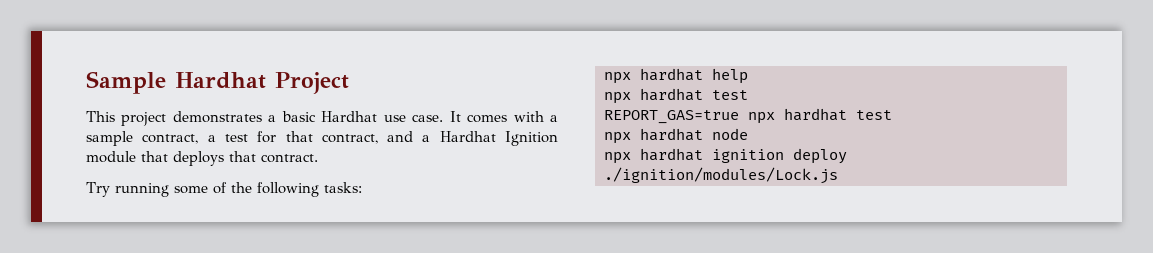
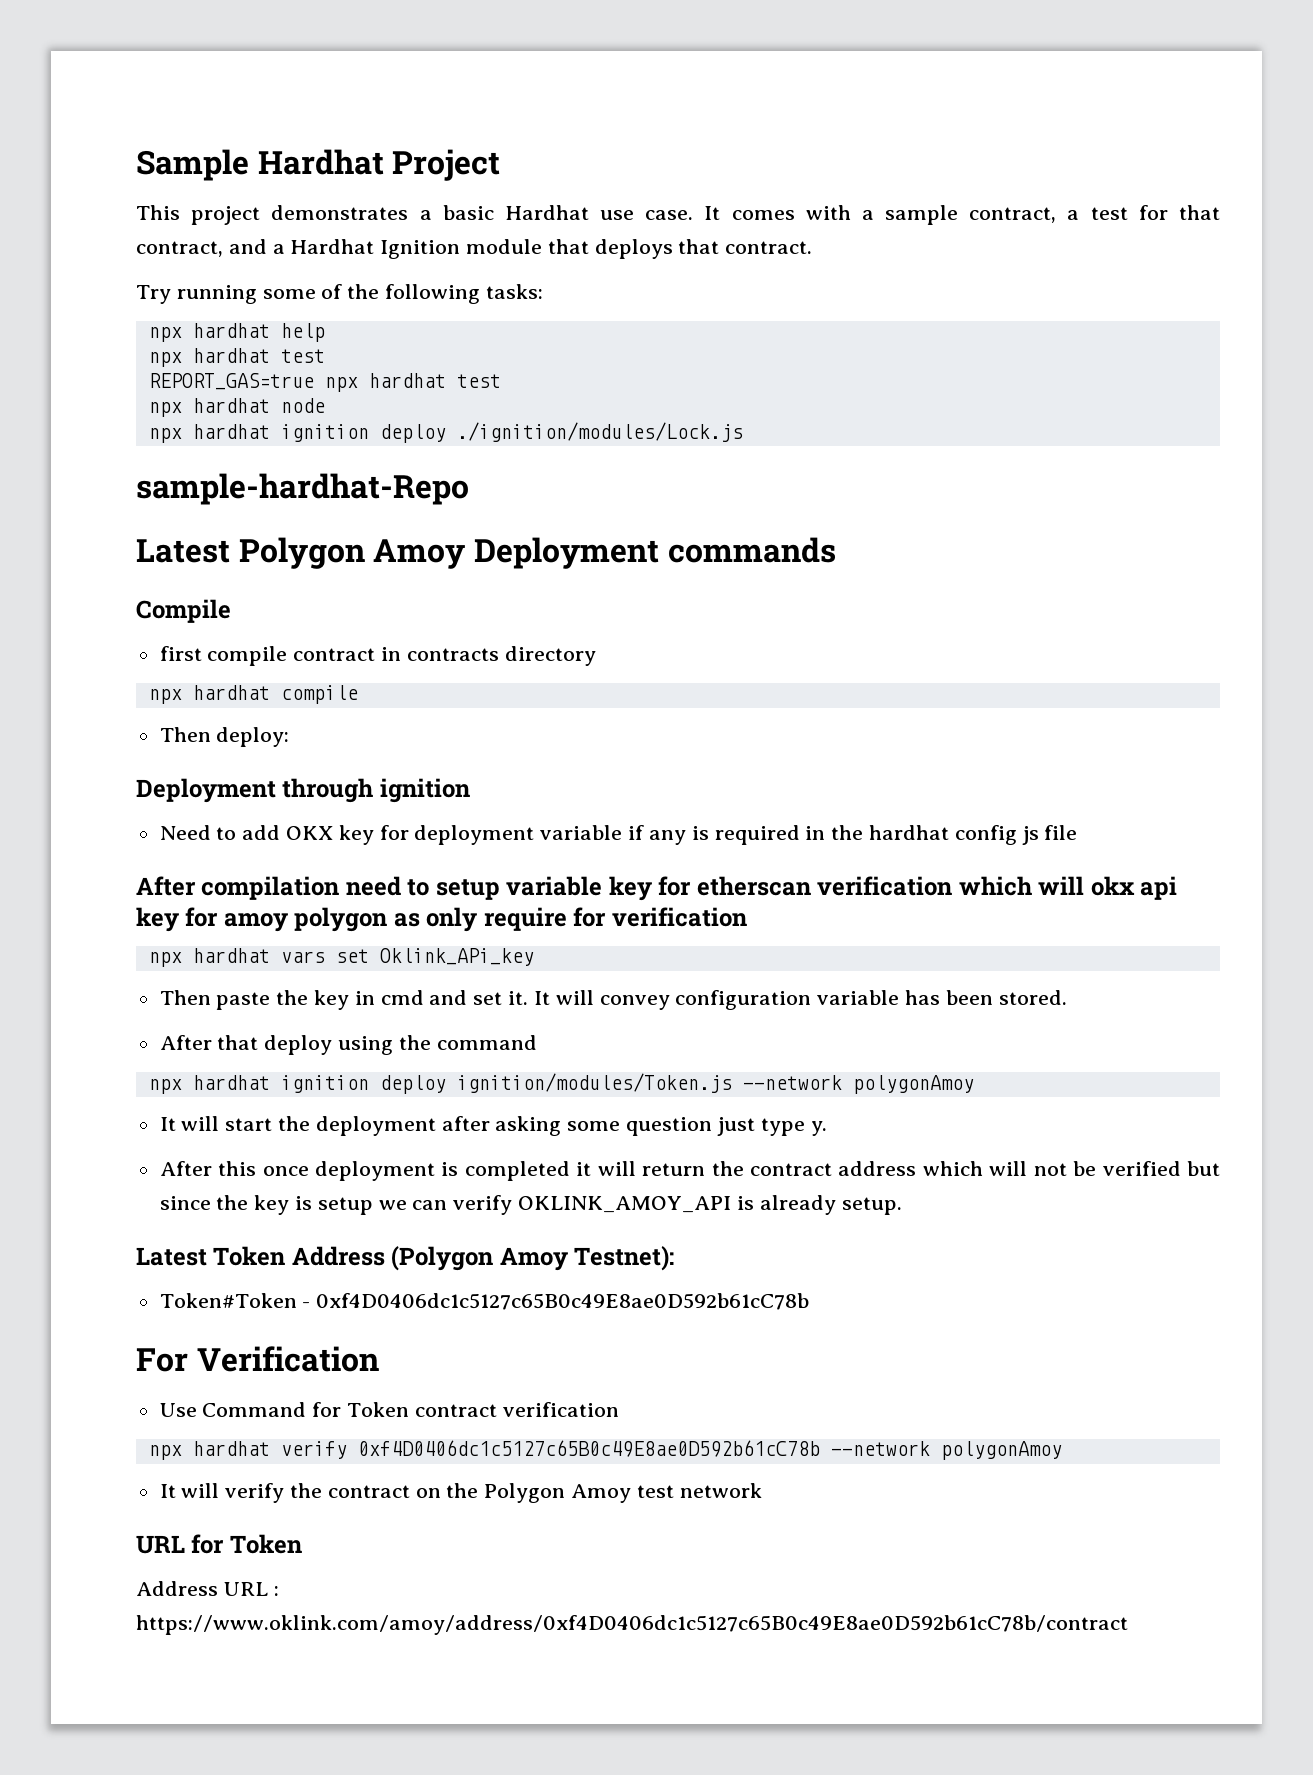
+ sample-hardhat-Repo
+ Latest Polygon Amoy Deployment commands
+ Compile
+ first compile contract in contracts directory
+ npx hardhat compile
+ Then deploy:
+ Deployment through ignition
+ Need to add OKX key for deployment variable if any is required in the hardhat config js file
+ After compilation need to setup variable key for etherscan verification which will okx api key for amoy polygon as only require for verification
+ npx hardhat vars set Oklink_APi_key
+ Then paste the key in cmd and set it. It will convey configuration variable has been stored.
+ After that deploy using the command
+ npx hardhat ignition deploy ignition/modules/Token.js --network polygonAmoy
+ It will start the deployment after asking some question just type y.
+ After this once deployment is completed it will return the contract address which will not be verified but since the key is setup we can verify OKLINK_AMOY_API is already setup.
+ Latest Token Address (Polygon Amoy Testnet):
+ Token#Token - 0xf4D0406dc1c5127c65B0c49E8ae0D592b61cC78b
+ For Verification
+ Use Command for Token contract verification
+ npx hardhat verify 0xf4D0406dc1c5127c65B0c49E8ae0D592b61cC78b --network polygonAmoy
+ It will verify the contract on the Polygon Amoy test network
+ URL for Token
+ Address URL : https://www.oklink.com/amoy/address/0xf4D0406dc1c5127c65B0c49E8ae0D592b61cC78b/contract

